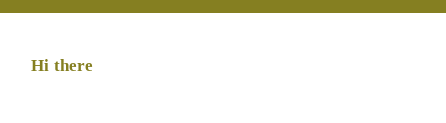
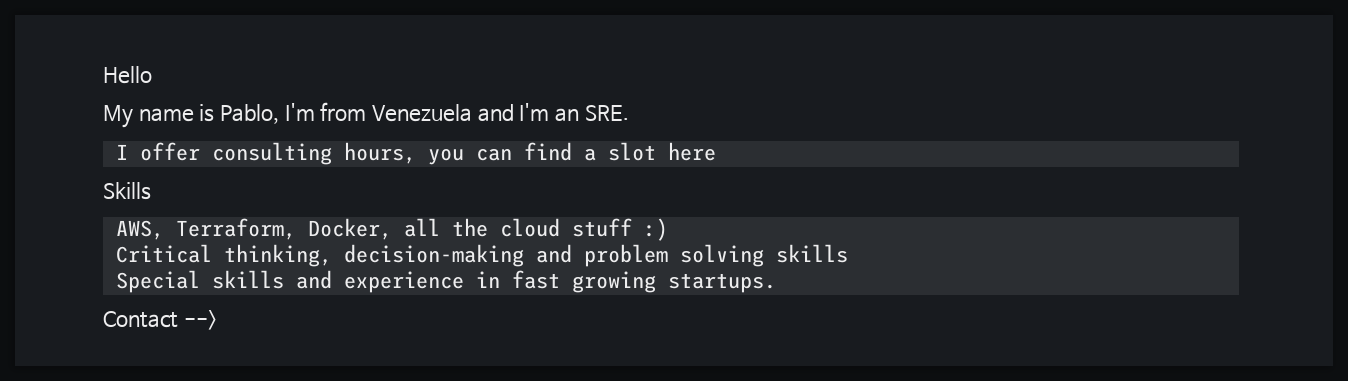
- Hi there
+ Hello
+ My name is Pablo, I'm from Venezuela and I'm an SRE.
+ I offer consulting hours, you can find a slot here
+ Skills
+ AWS, Terraform, Docker, all the cloud stuff :)
+ Critical thinking, decision-making and problem solving skills
+ Special skills and experience in fast growing startups.
+ Contact -->

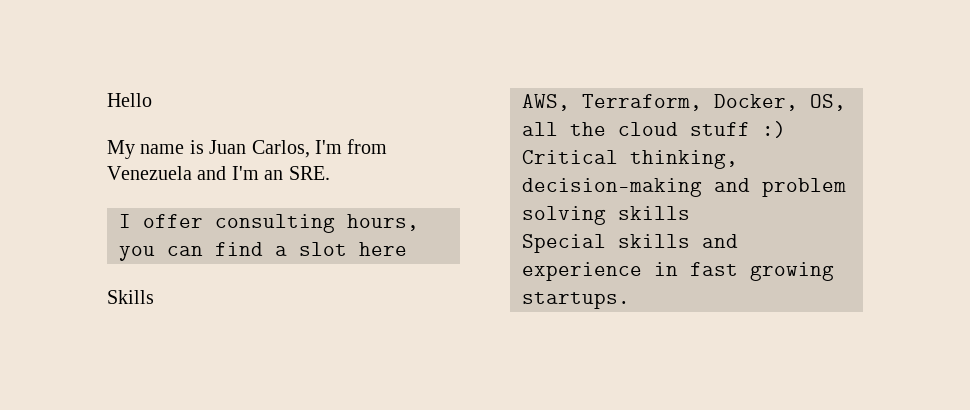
- My name is Pablo, I'm from Venezuela and I'm an SRE.
+ My name is Juan Carlos, I'm from Venezuela and I'm an SRE.
- AWS, Terraform, Docker, all the cloud stuff :)
+ AWS, Terraform, Docker, OS, all the cloud stuff :)
- Contact -->

